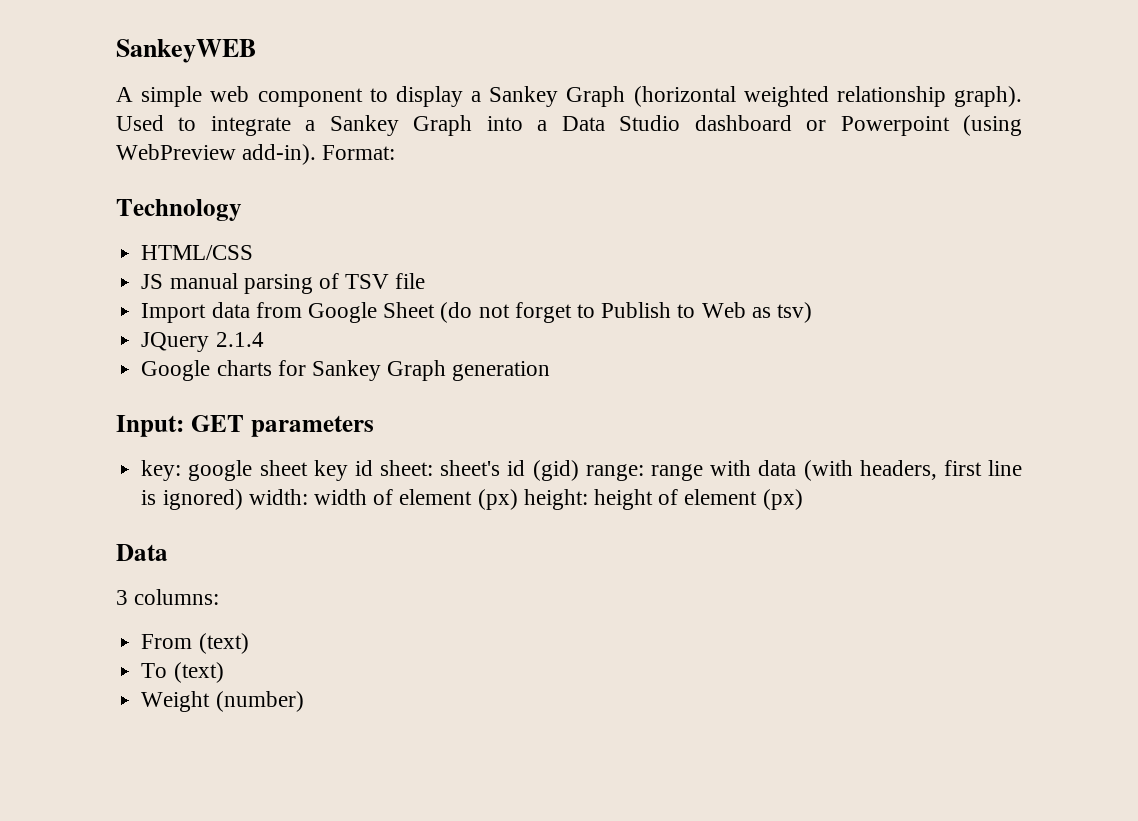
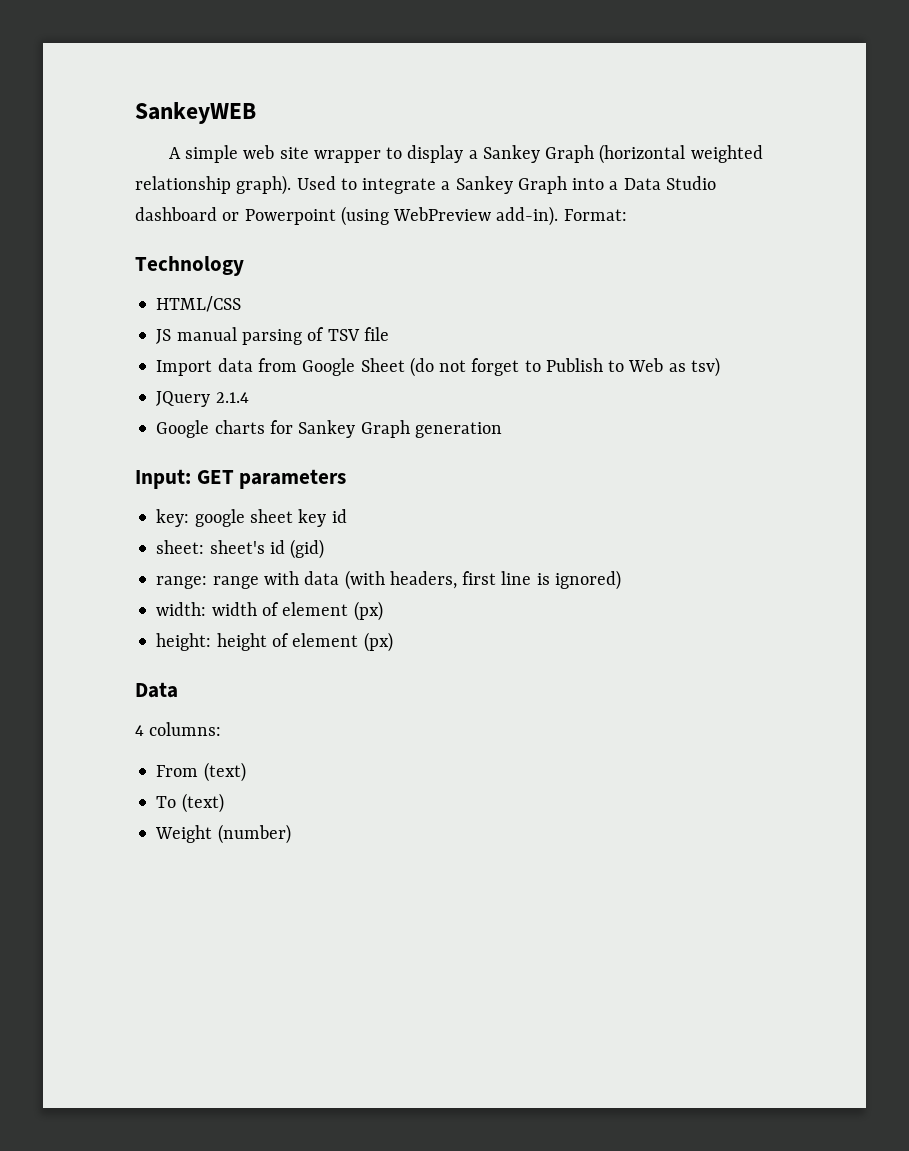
- A simple web component to display a Sankey Graph (horizontal weighted relationship graph).
+ A simple web site wrapper to display a Sankey Graph (horizontal weighted relationship graph).
- key: google sheet key id sheet: sheet's id (gid) range: range with data (with headers, first line is ignored) width: width of element (px) height: height of element (px)
+ key: google sheet key id
+ sheet: sheet's id (gid)
+ range: range with data (with headers, first line is ignored)
+ width: width of element (px)
+ height: height of element (px)
- 3 columns:
+ 4 columns:

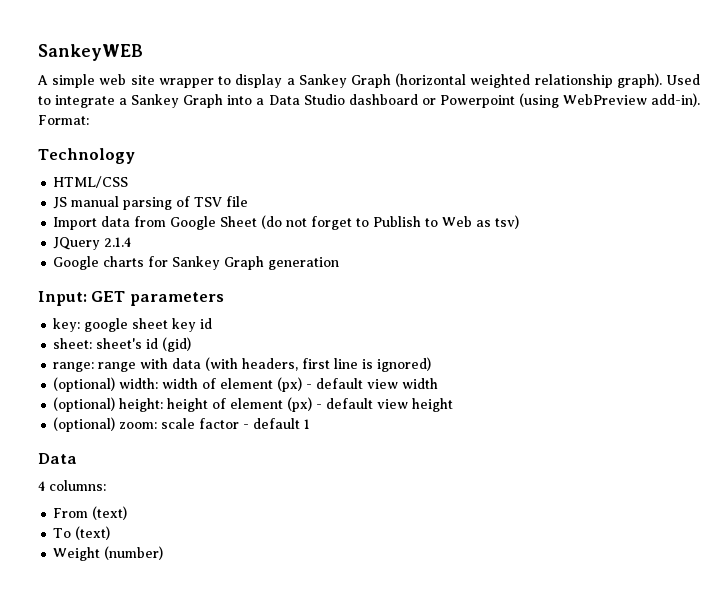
- width: width of element (px)
- height: height of element (px)
+ (optional) width: width of element (px) - default view width
+ (optional) height: height of element (px) - default view height
+ (optional) zoom: scale factor - default 1

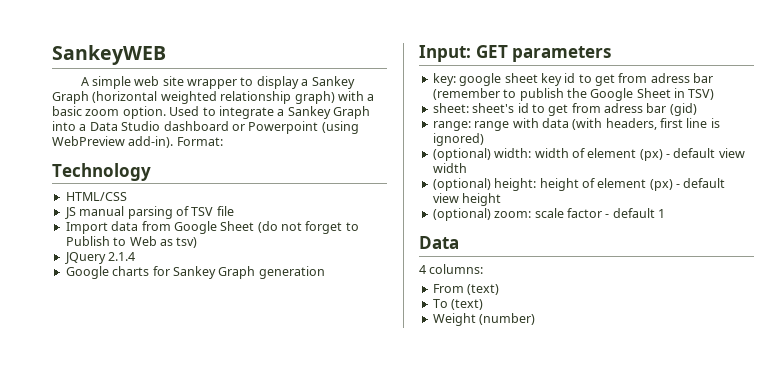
- A simple web site wrapper to display a Sankey Graph (horizontal weighted relationship graph).
+ A simple web site wrapper to display a Sankey Graph (horizontal weighted relationship graph) with a basic zoom option.
- key: google sheet key id
- sheet: sheet's id (gid)
+ key: google sheet key id to get from adress bar (remember to publish the Google Sheet in TSV)
+ sheet: sheet's id to get from adress bar (gid)

